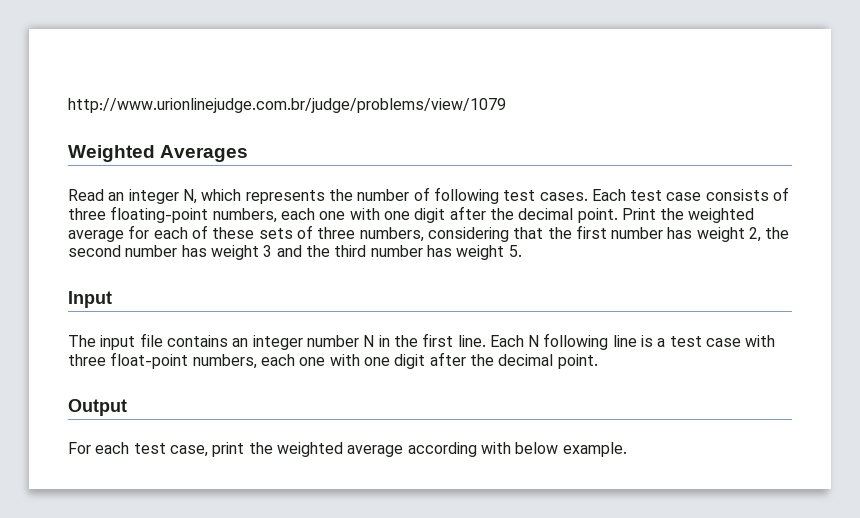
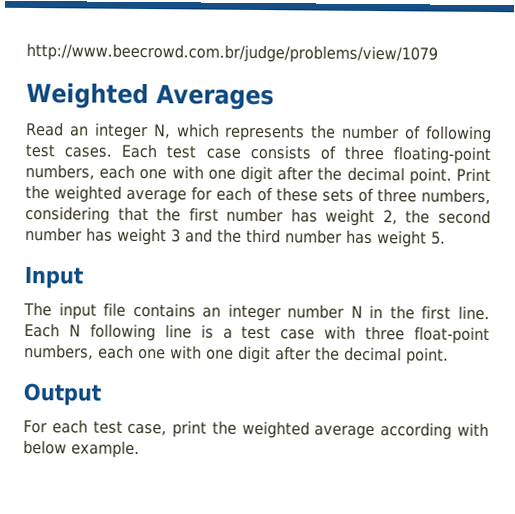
- http://www.urionlinejudge.com.br/judge/problems/view/1079
+ http://www.beecrowd.com.br/judge/problems/view/1079

